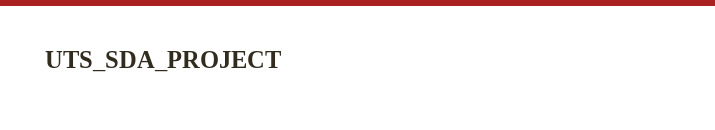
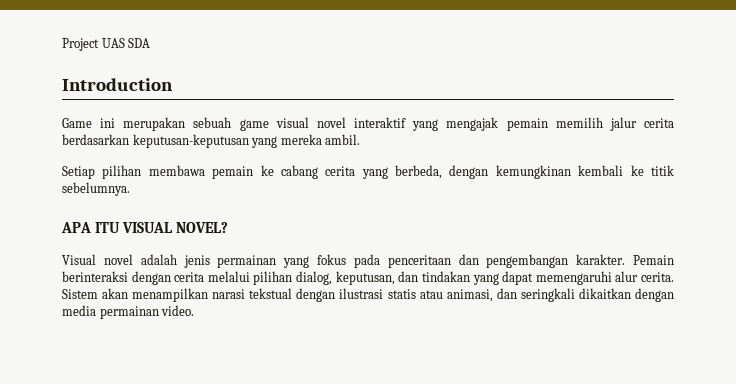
- UTS_SDA_PROJECT
+ Project UAS SDA
+ Introduction
+ Game ini merupakan sebuah game visual novel interaktif yang mengajak pemain memilih jalur cerita berdasarkan keputusan-keputusan yang mereka ambil.
+ Setiap pilihan membawa pemain ke cabang cerita yang berbeda, dengan kemungkinan kembali ke titik sebelumnya.
+ APA ITU VISUAL NOVEL?
+ Visual novel adalah jenis permainan yang fokus pada penceritaan dan pengembangan karakter. Pemain berinteraksi dengan cerita melalui pilihan dialog, keputusan, dan tindakan yang dapat memengaruhi alur cerita. Sistem akan menampilkan narasi tekstual dengan ilustrasi statis atau animasi, dan seringkali dikaitkan dengan media permainan video.

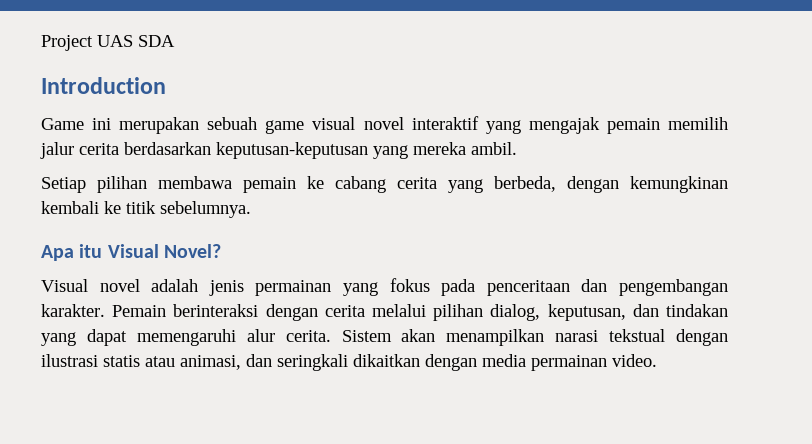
- APA ITU VISUAL NOVEL?
+ Apa itu Visual Novel?

